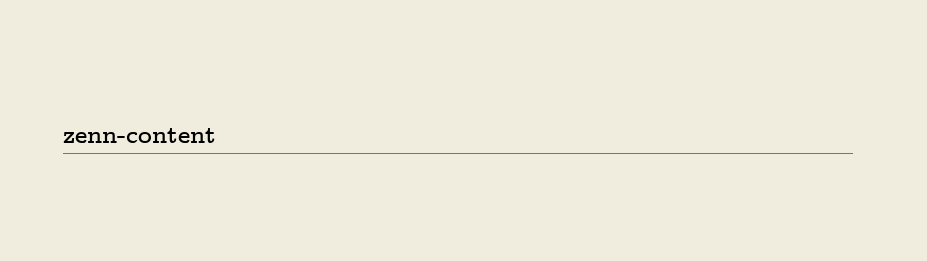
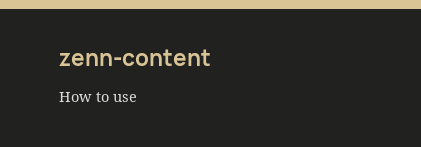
+ How to use

